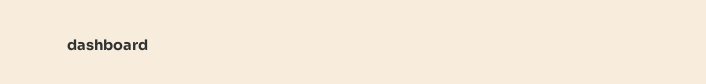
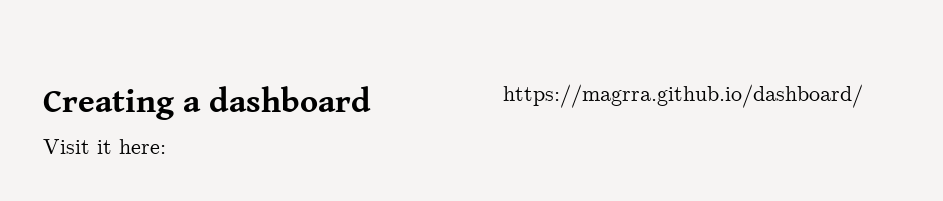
- dashboard
+ Creating a dashboard
+ Visit it here: https://magrra.github.io/dashboard/

